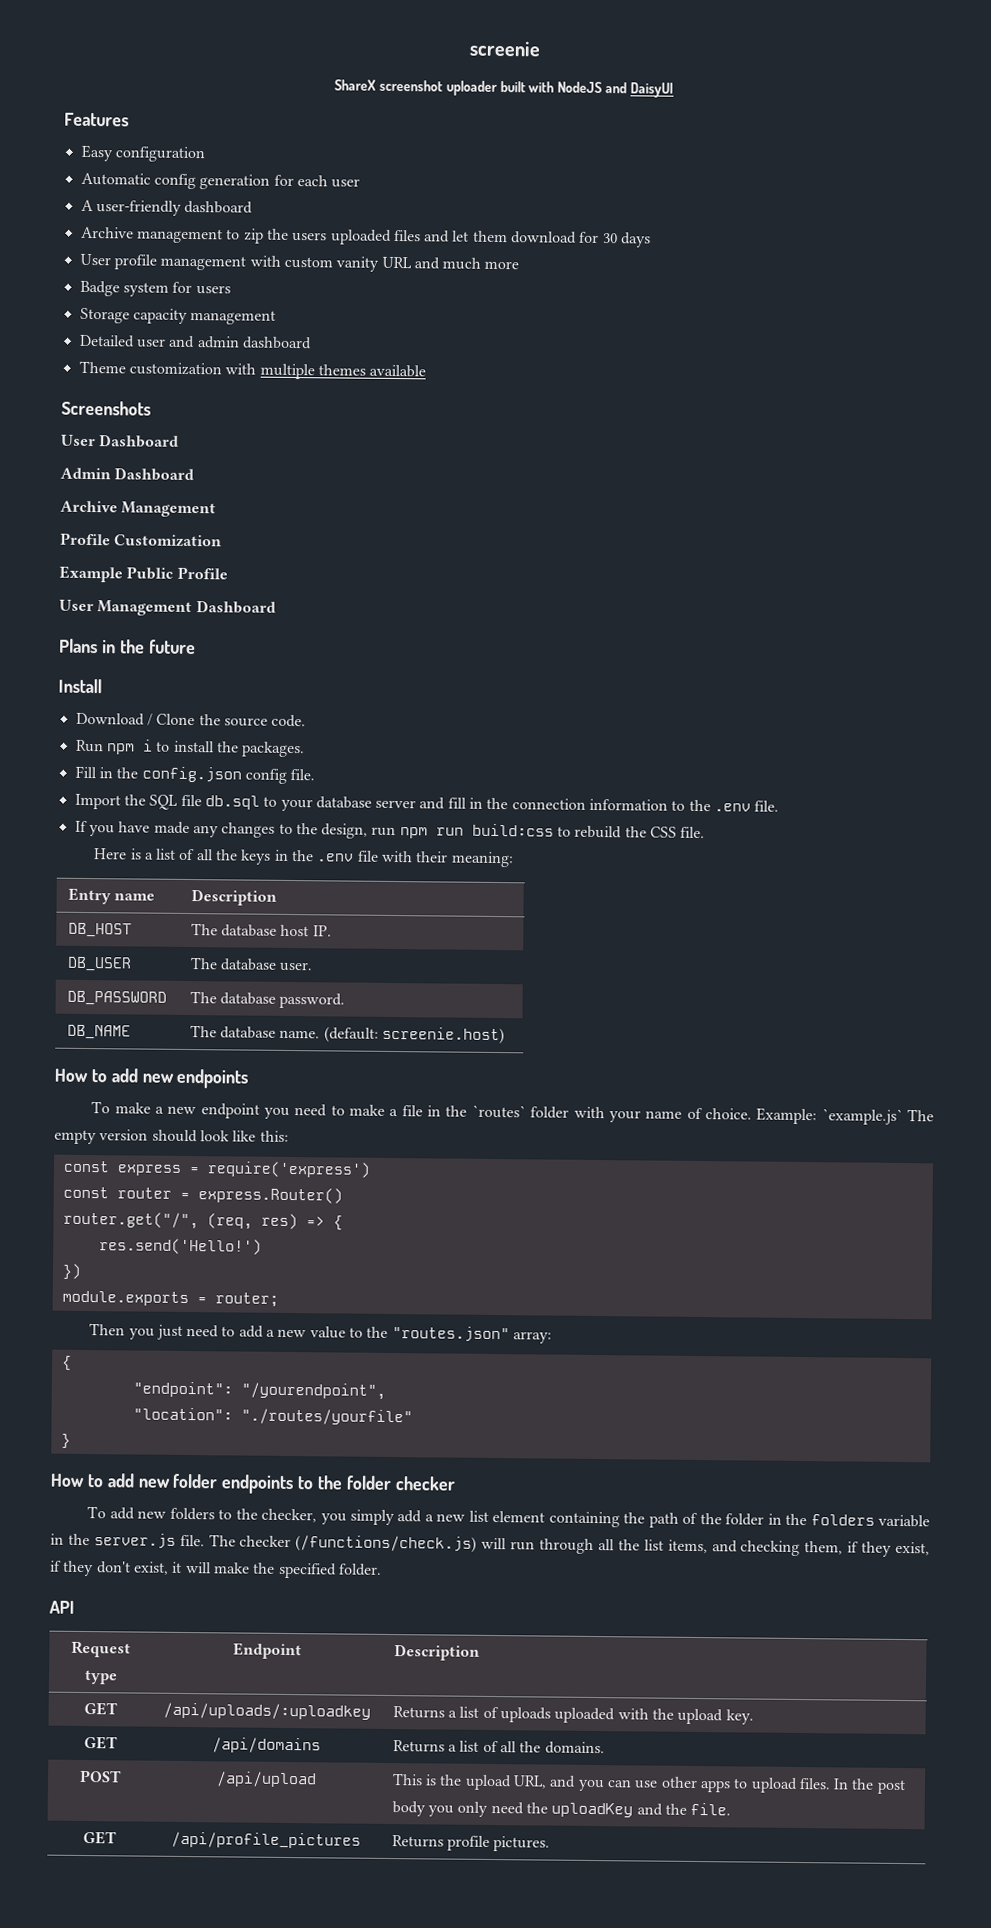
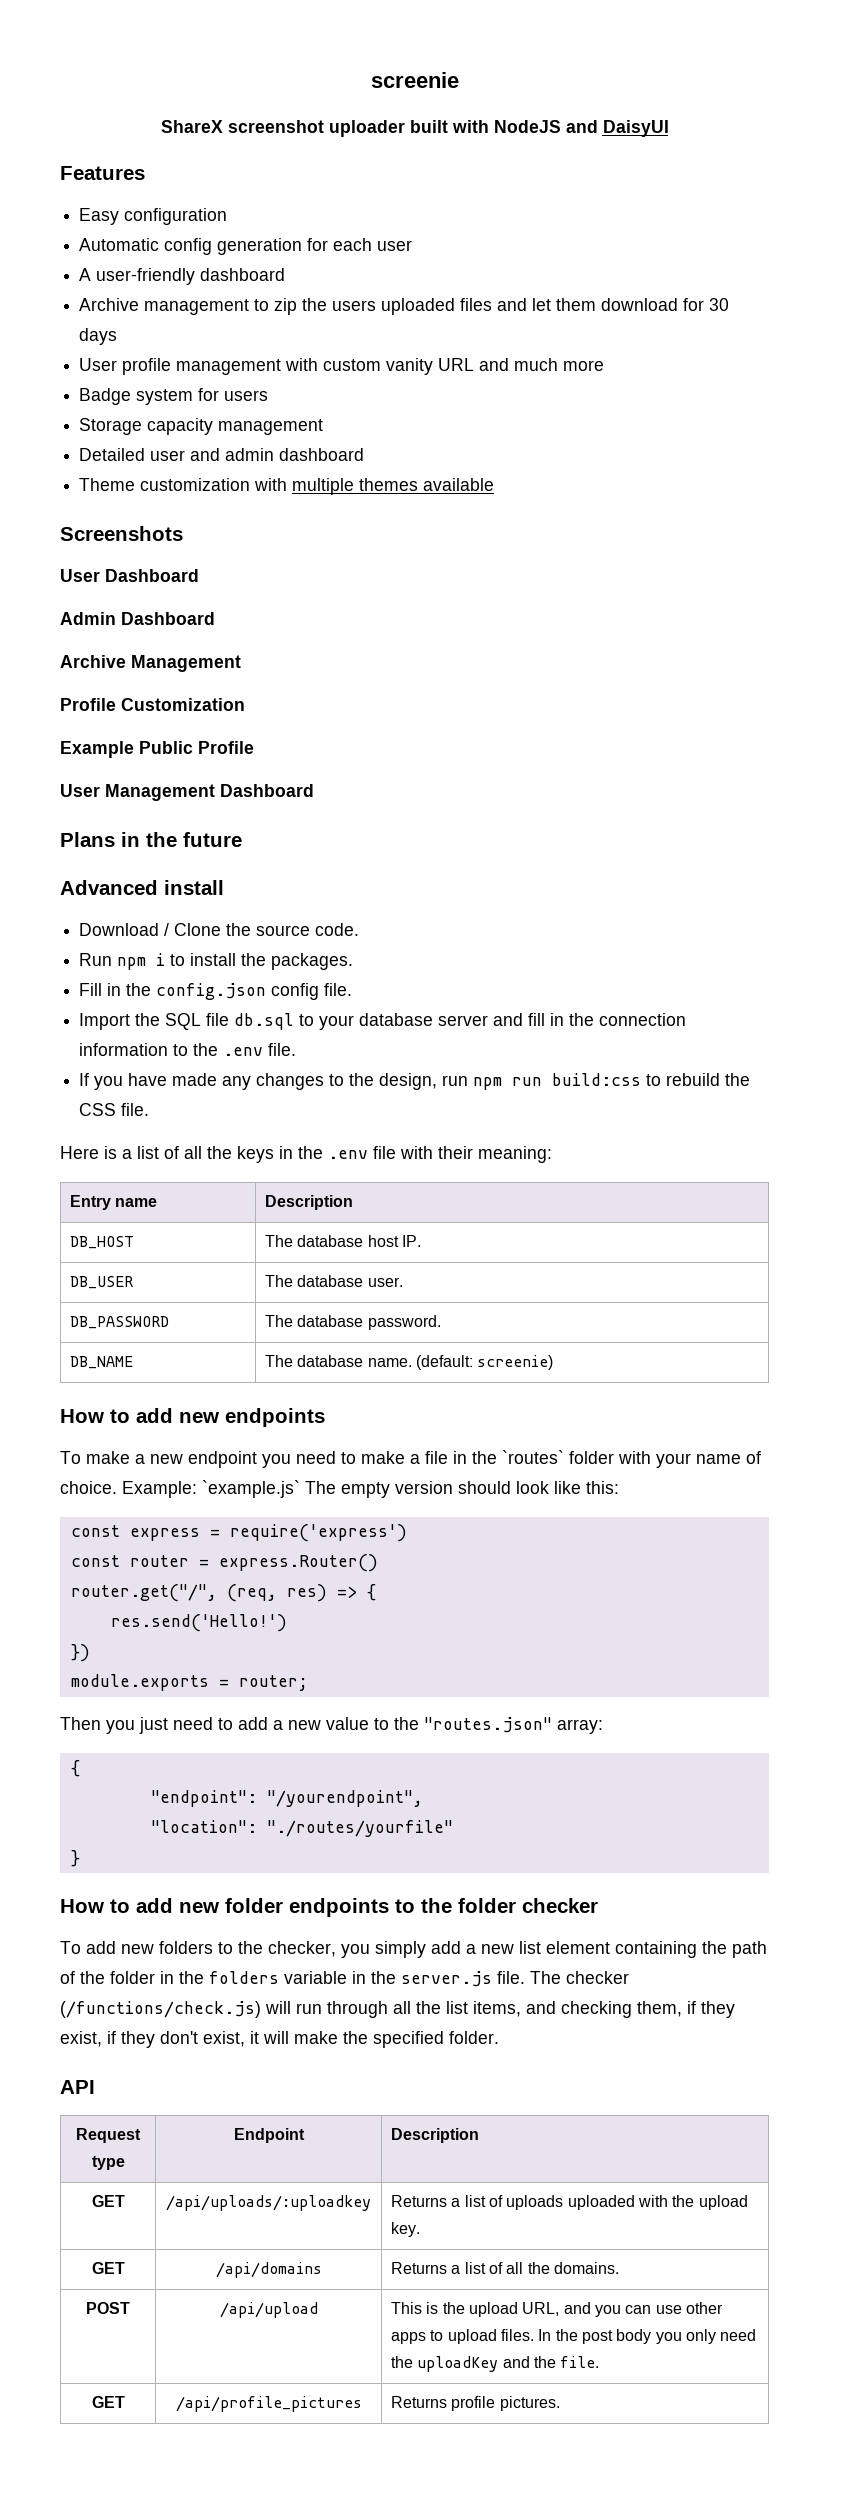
- Install
+ Advanced install
- DB_NAME | The database name. (default: screenie.host)
+ DB_NAME | The database name. (default: screenie)

